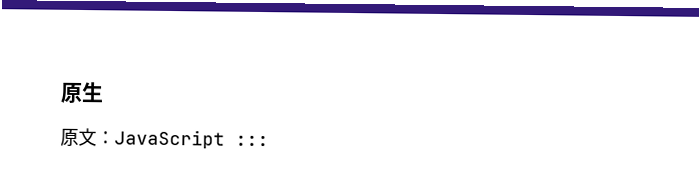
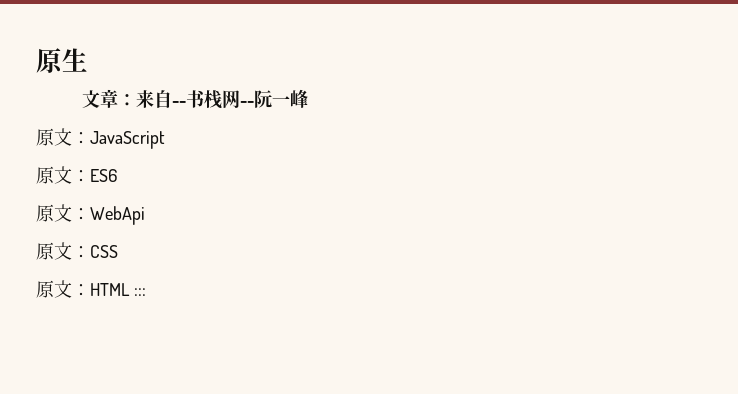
- 原文：JavaScript :::
+ 文章：来自--书栈网--阮一峰
+ 原文：JavaScript
+ 原文：ES6
+ 原文：WebApi
+ 原文：CSS
+ 原文：HTML :::

